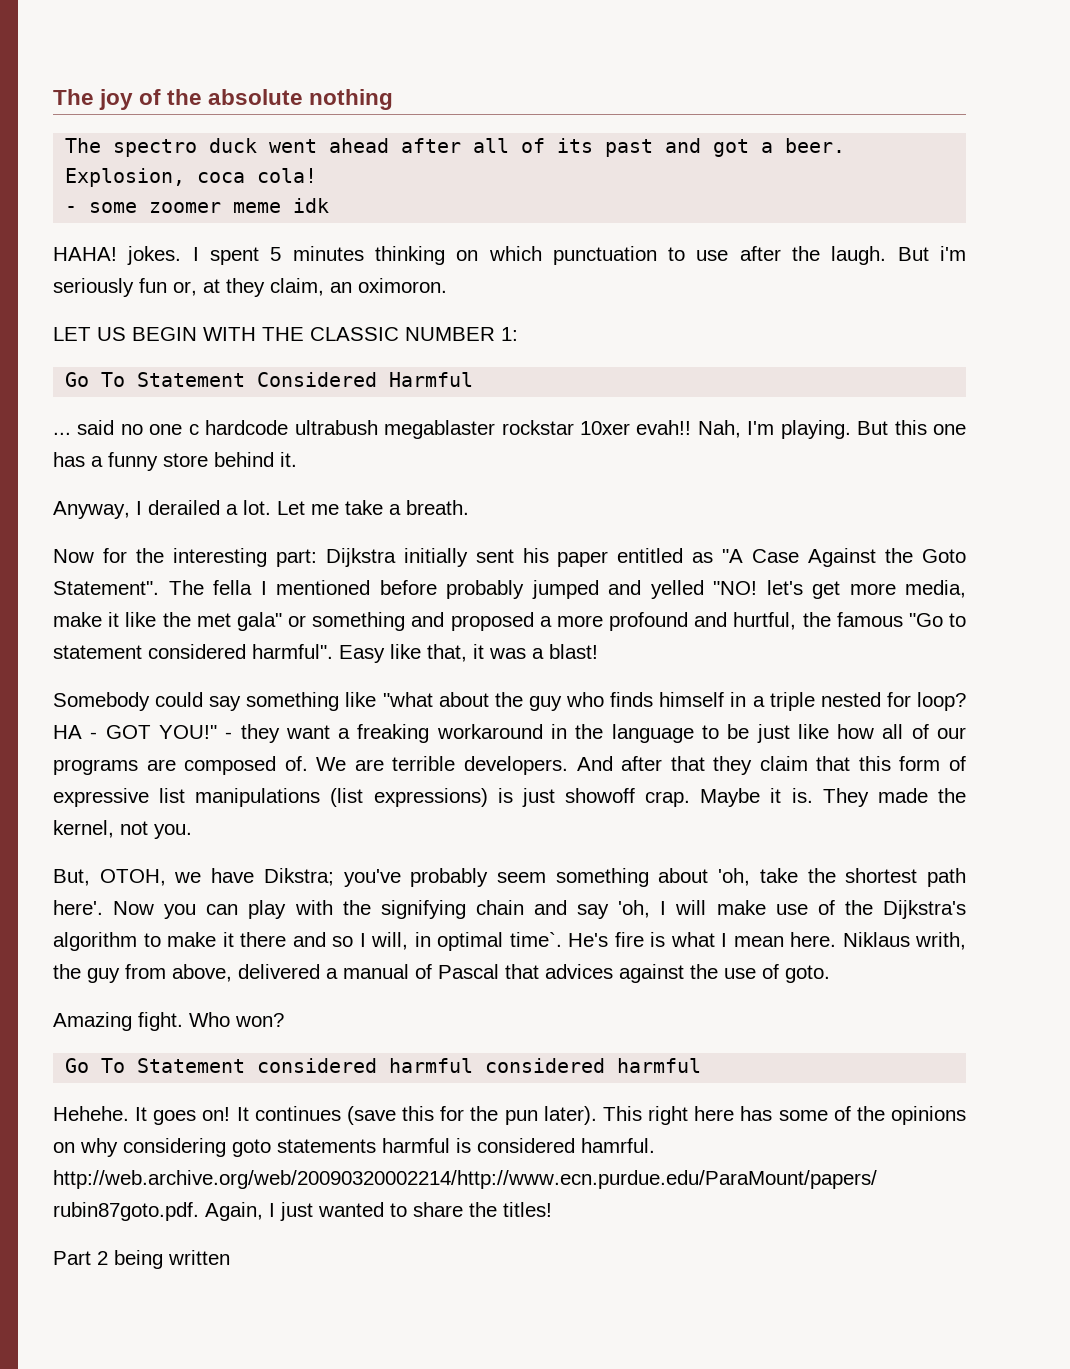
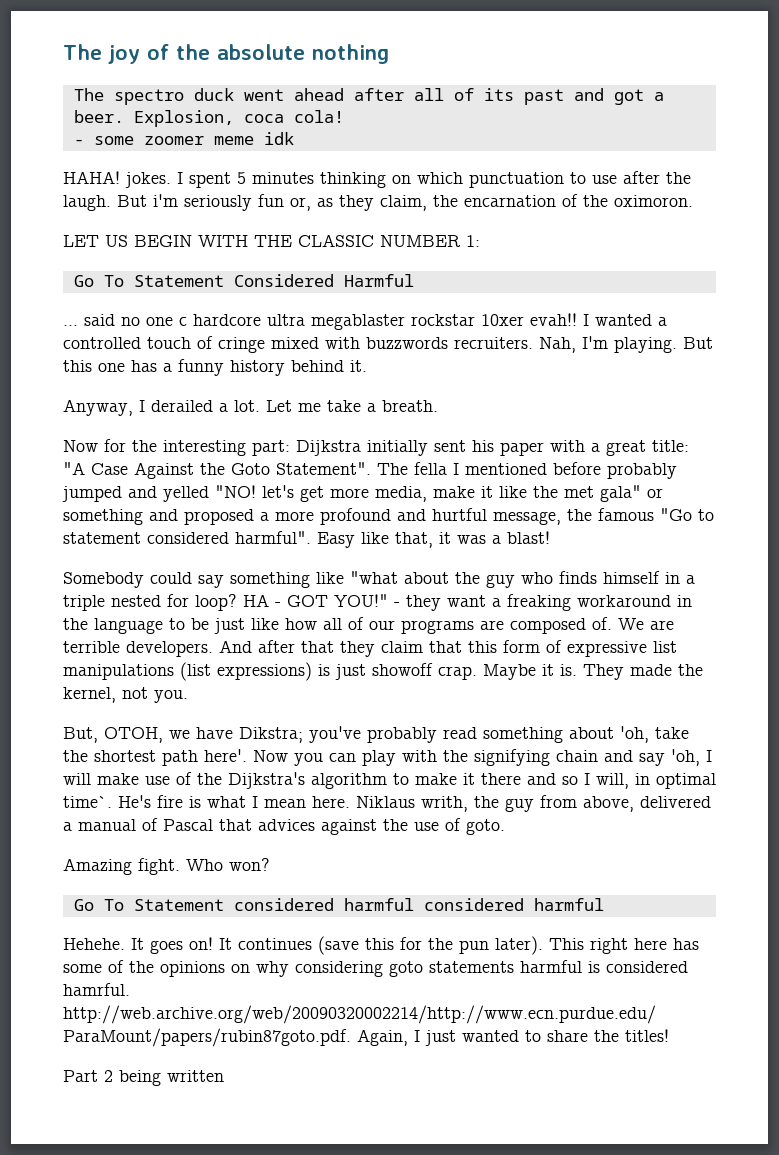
- But i'm seriously fun or, at they claim, an oximoron.
+ But i'm seriously fun or, as they claim, the encarnation of the oximoron.
- ... said no one c hardcode ultrabush megablaster rockstar 10xer evah!!
+ ... said no one c hardcore ultra megablaster rockstar 10xer evah!!
+ I wanted a controlled touch of cringe mixed with buzzwords recruiters.
- But this one has a funny store behind it.
+ But this one has a funny history behind it.
- Now for the interesting part: Dijkstra initially sent his paper entitled as "A Case Against the Goto Statement".
+ Now for the interesting part: Dijkstra initially sent his paper with a great title: "A Case Against the Goto Statement".
- The fella I mentioned before probably jumped and yelled "NO! let's get more media, make it like the met gala" or something and proposed a more profound and hurtful, the famous "Go to statement considered harmful".
+ The fella I mentioned before probably jumped and yelled "NO! let's get more media, make it like the met gala" or something and proposed a more profound and hurtful message, the famous "Go to statement considered harmful".
- But, OTOH, we have Dikstra; you've probably seem something about 'oh, take the shortest path here'.
+ But, OTOH, we have Dikstra; you've probably read something about 'oh, take the shortest path here'.

